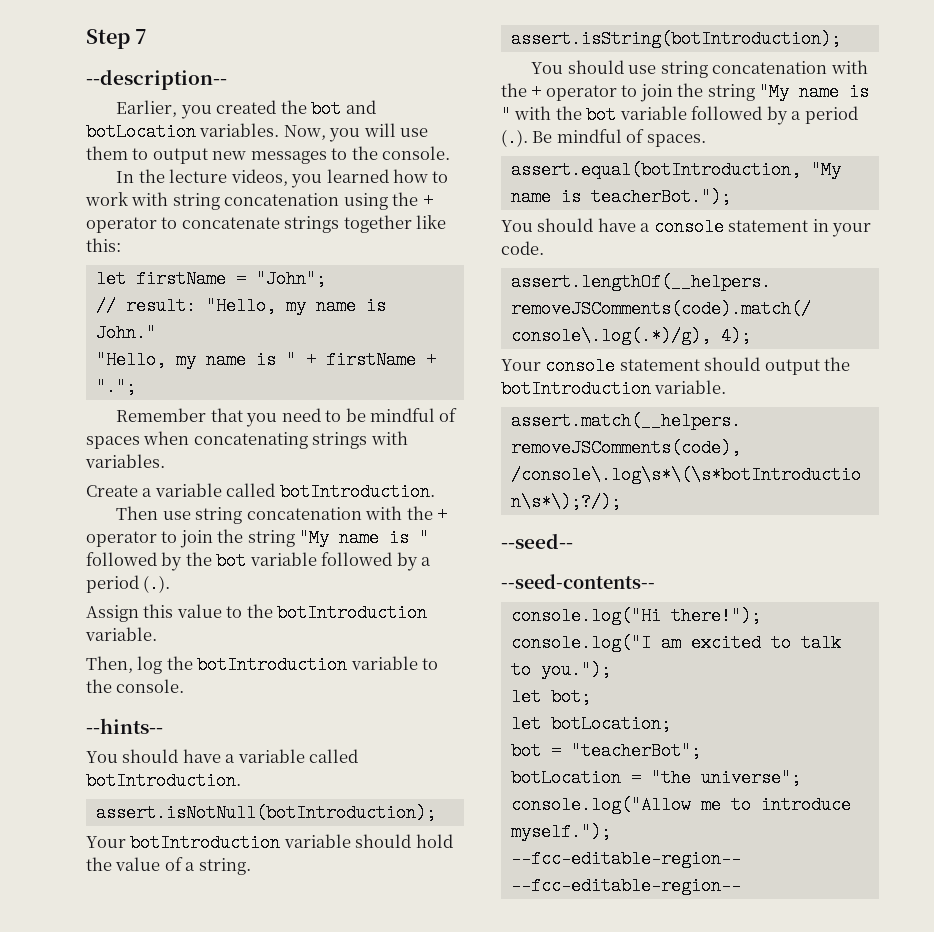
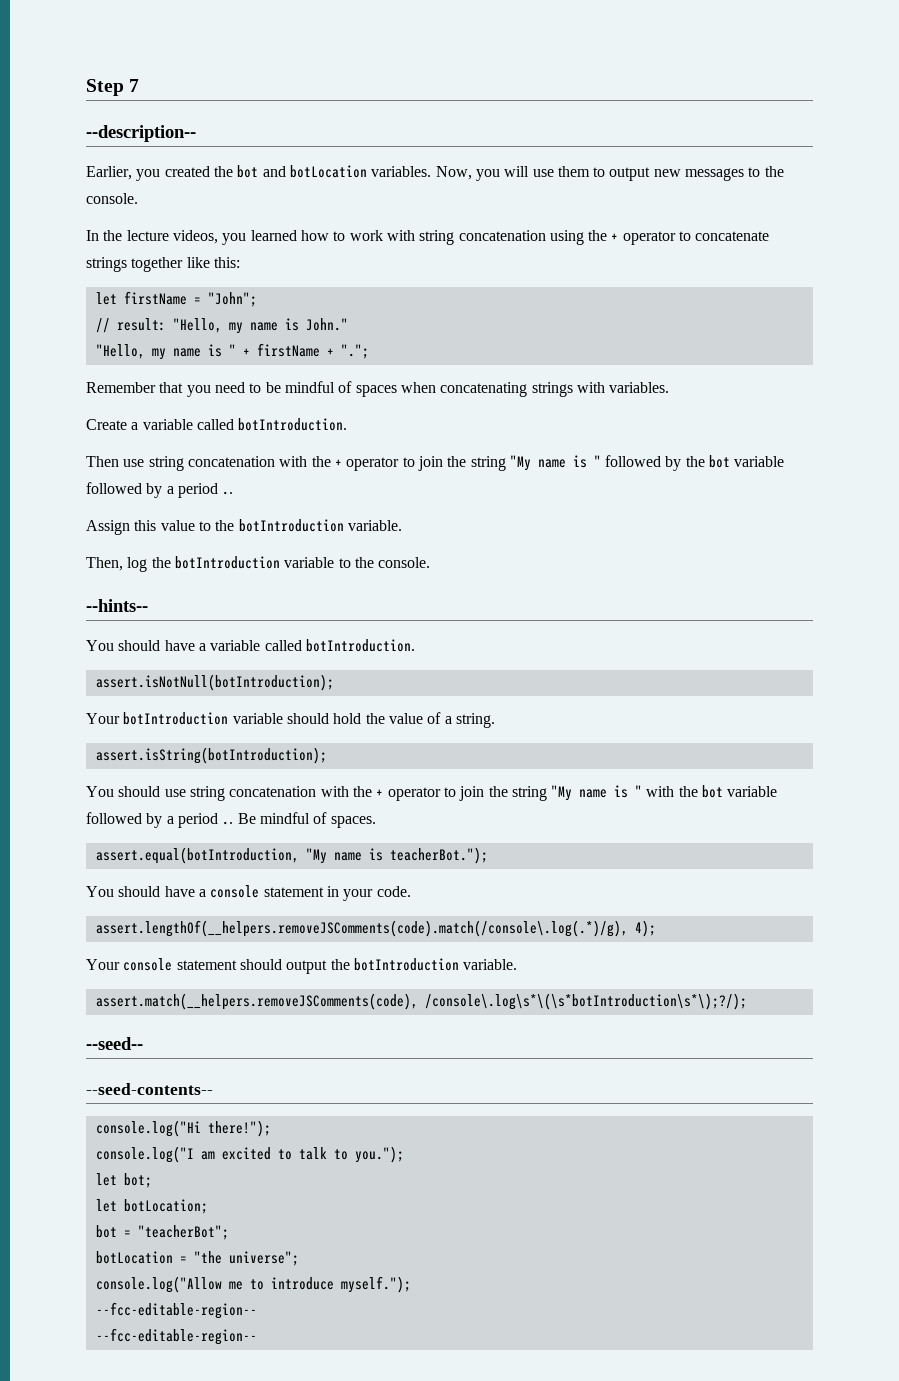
- Then use string concatenation with the + operator to join the string "My name is " followed by the bot variable followed by a period (.).
+ Then use string concatenation with the + operator to join the string "My name is " followed by the bot variable followed by a period ..
- You should use string concatenation with the + operator to join the string "My name is " with the bot variable followed by a period (.). Be mindful of spaces.
+ You should use string concatenation with the + operator to join the string "My name is " with the bot variable followed by a period .. Be mindful of spaces.

